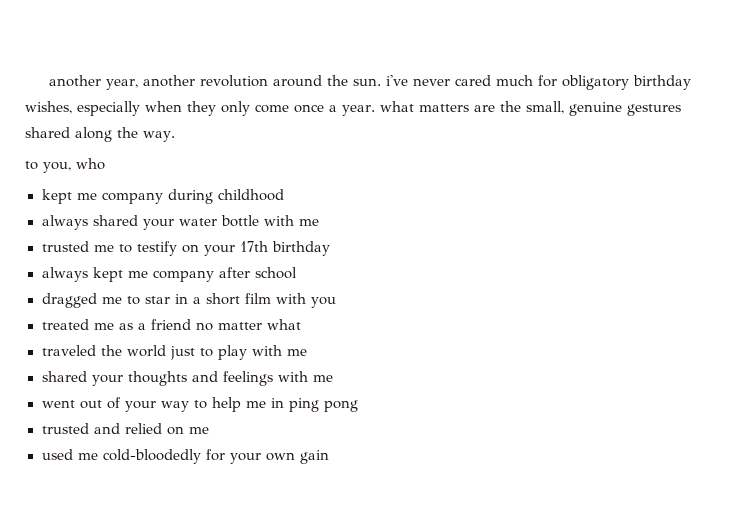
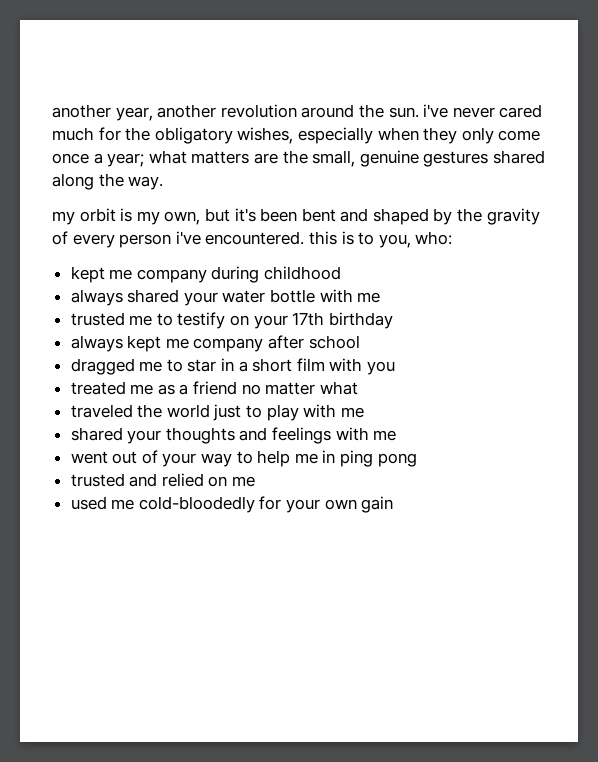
- another year, another revolution around the sun. i've never cared much for obligatory birthday wishes, especially when they only come once a year. what matters are the small, genuine gestures shared along the way.
+ another year, another revolution around the sun. i've never cared much for the obligatory wishes, especially when they only come once a year; what matters are the small, genuine gestures shared along the way.
- to you, who
+ my orbit is my own, but it's been bent and shaped by the gravity of every person i've encountered. this is to you, who:

